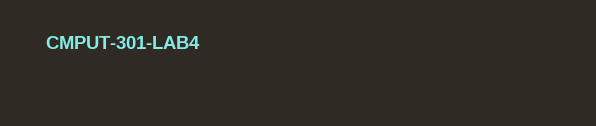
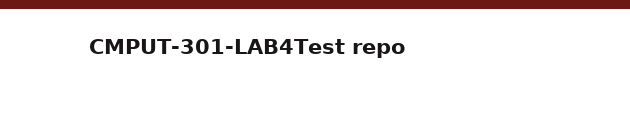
- CMPUT-301-LAB4
+ CMPUT-301-LAB4Test repo

